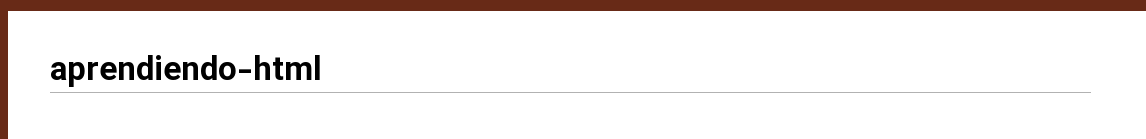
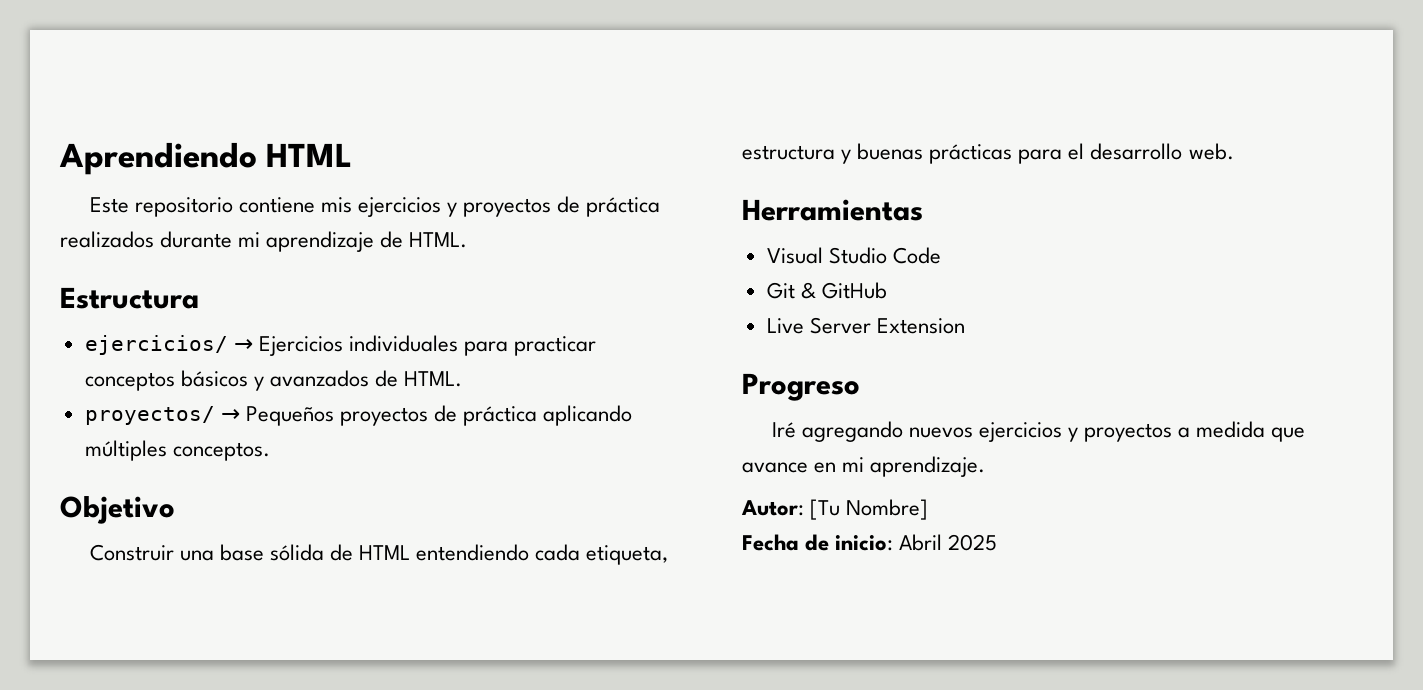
- aprendiendo-html
+ Aprendiendo HTML
+ Este repositorio contiene mis ejercicios y proyectos de práctica realizados durante mi aprendizaje de HTML.
+ Estructura
+ ejercicios/ → Ejercicios individuales para practicar conceptos básicos y avanzados de HTML.
+ proyectos/ → Pequeños proyectos de práctica aplicando múltiples conceptos.
+ Objetivo
+ Construir una base sólida de HTML entendiendo cada etiqueta, estructura y buenas prácticas para el desarrollo web.
+ Herramientas
+ Visual Studio Code
+ Git & GitHub
+ Live Server Extension
+ Progreso
+ Iré agregando nuevos ejercicios y proyectos a medida que avance en mi aprendizaje.
+ Autor: [Tu Nombre]
+ Fecha de inicio: Abril 2025

